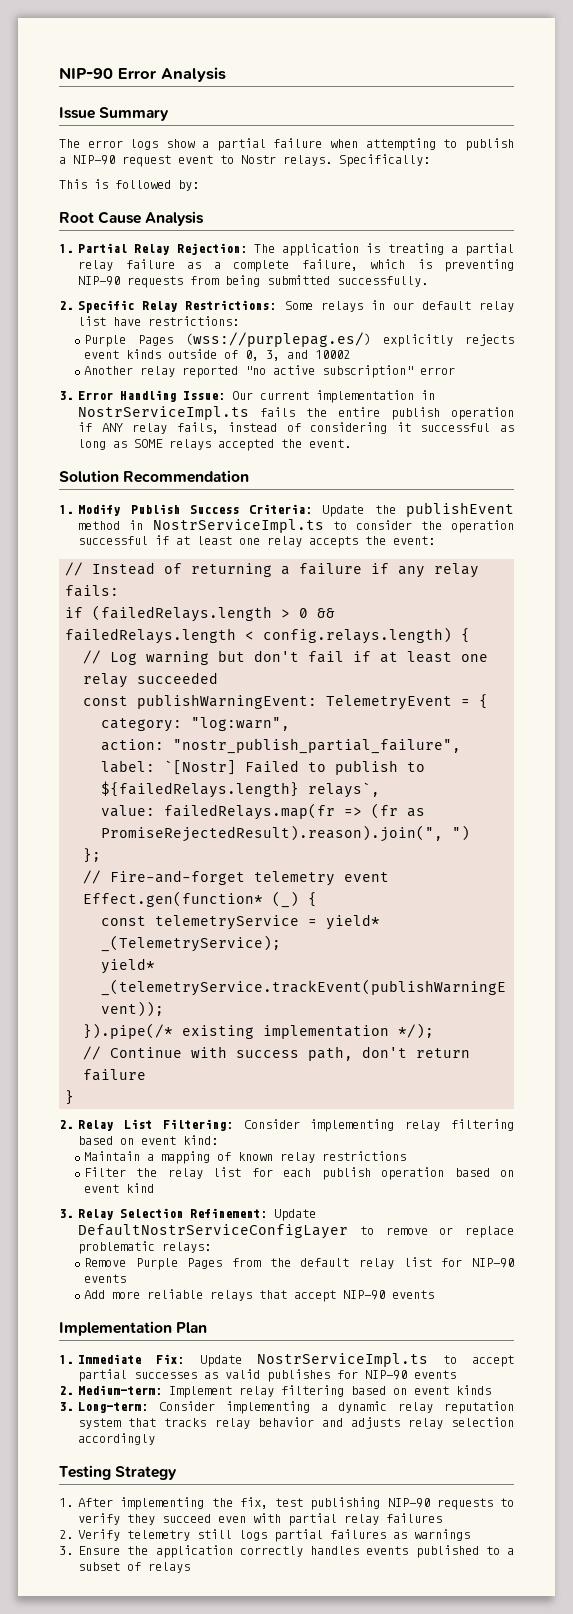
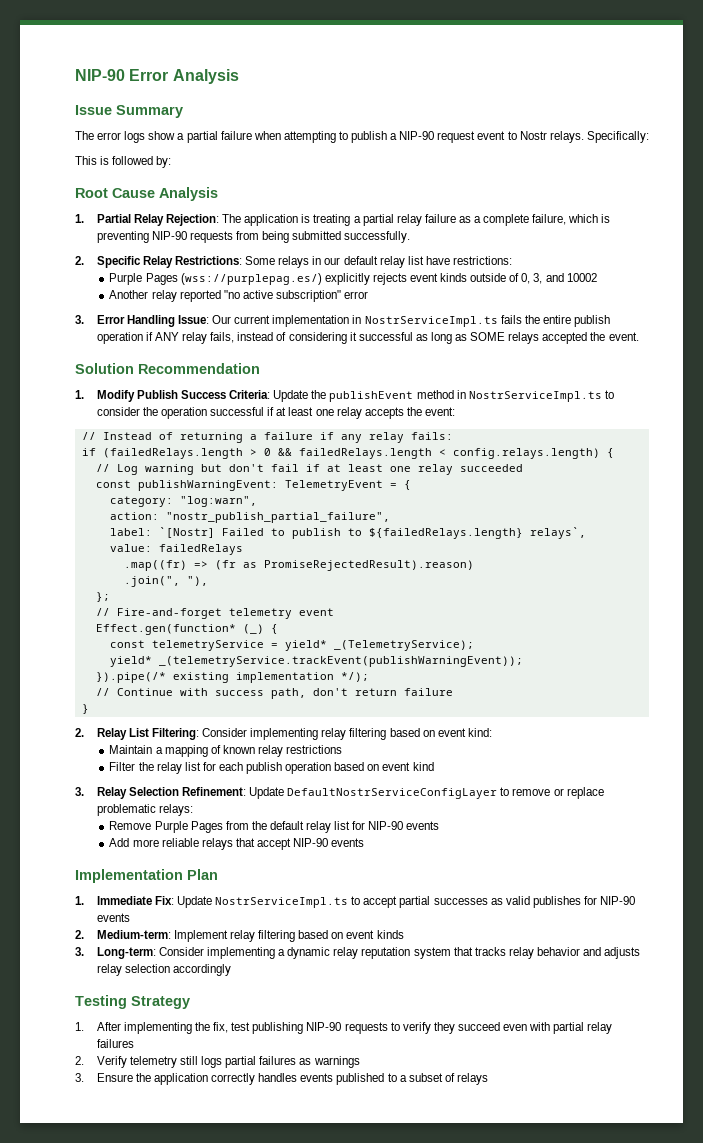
- value: failedRelays.map(fr => (fr as PromiseRejectedResult).reason).join(", ")
+ value: failedRelays
+ .map((fr) => (fr as PromiseRejectedResult).reason)
+ .join(", "),

